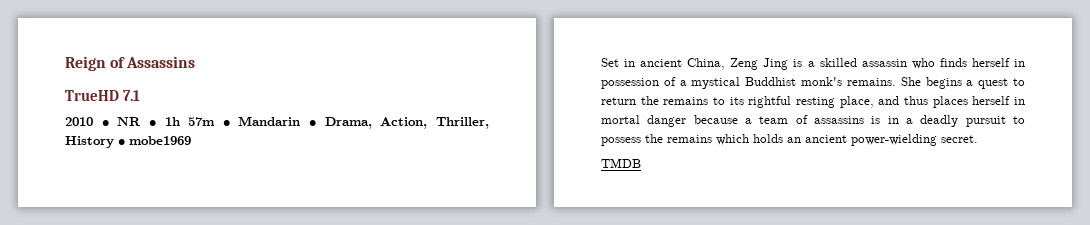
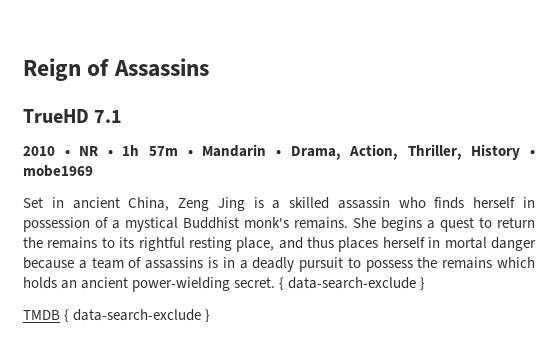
- She begins a quest to return the remains to its rightful resting place, and thus places herself in mortal danger because a team of assassins is in a deadly pursuit to possess the remains which holds an ancient power-wielding secret.
- TMDB
+ She begins a quest to return the remains to its rightful resting place, and thus places herself in mortal danger because a team of assassins is in a deadly pursuit to possess the remains which holds an ancient power-wielding secret. { data-search-exclude }
+ TMDB { data-search-exclude }

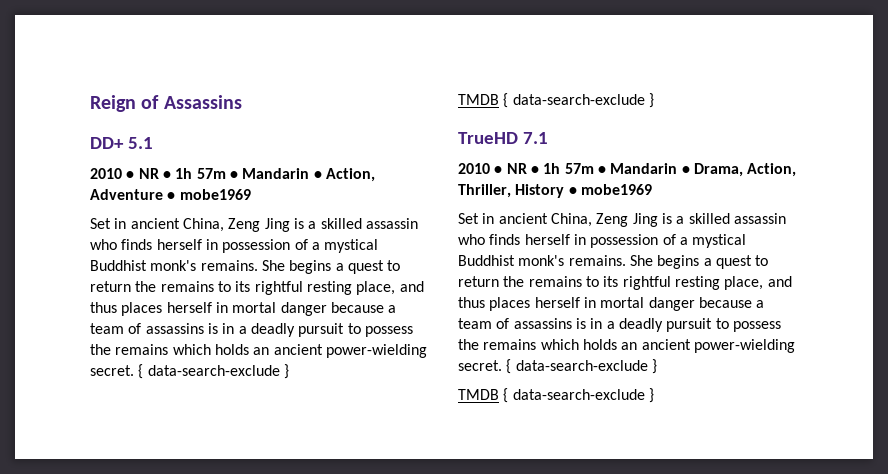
+ DD+ 5.1
+ 2010 • NR • 1h 57m • Mandarin • Action, Adventure • mobe1969
+ Set in ancient China, Zeng Jing is a skilled assassin who finds herself in possession of a mystical Buddhist monk's remains. She begins a quest to return the remains to its rightful resting place, and thus places herself in mortal danger because a team of assassins is in a deadly pursuit to possess the remains which holds an ancient power-wielding secret. { data-search-exclude }
+ TMDB { data-search-exclude }

